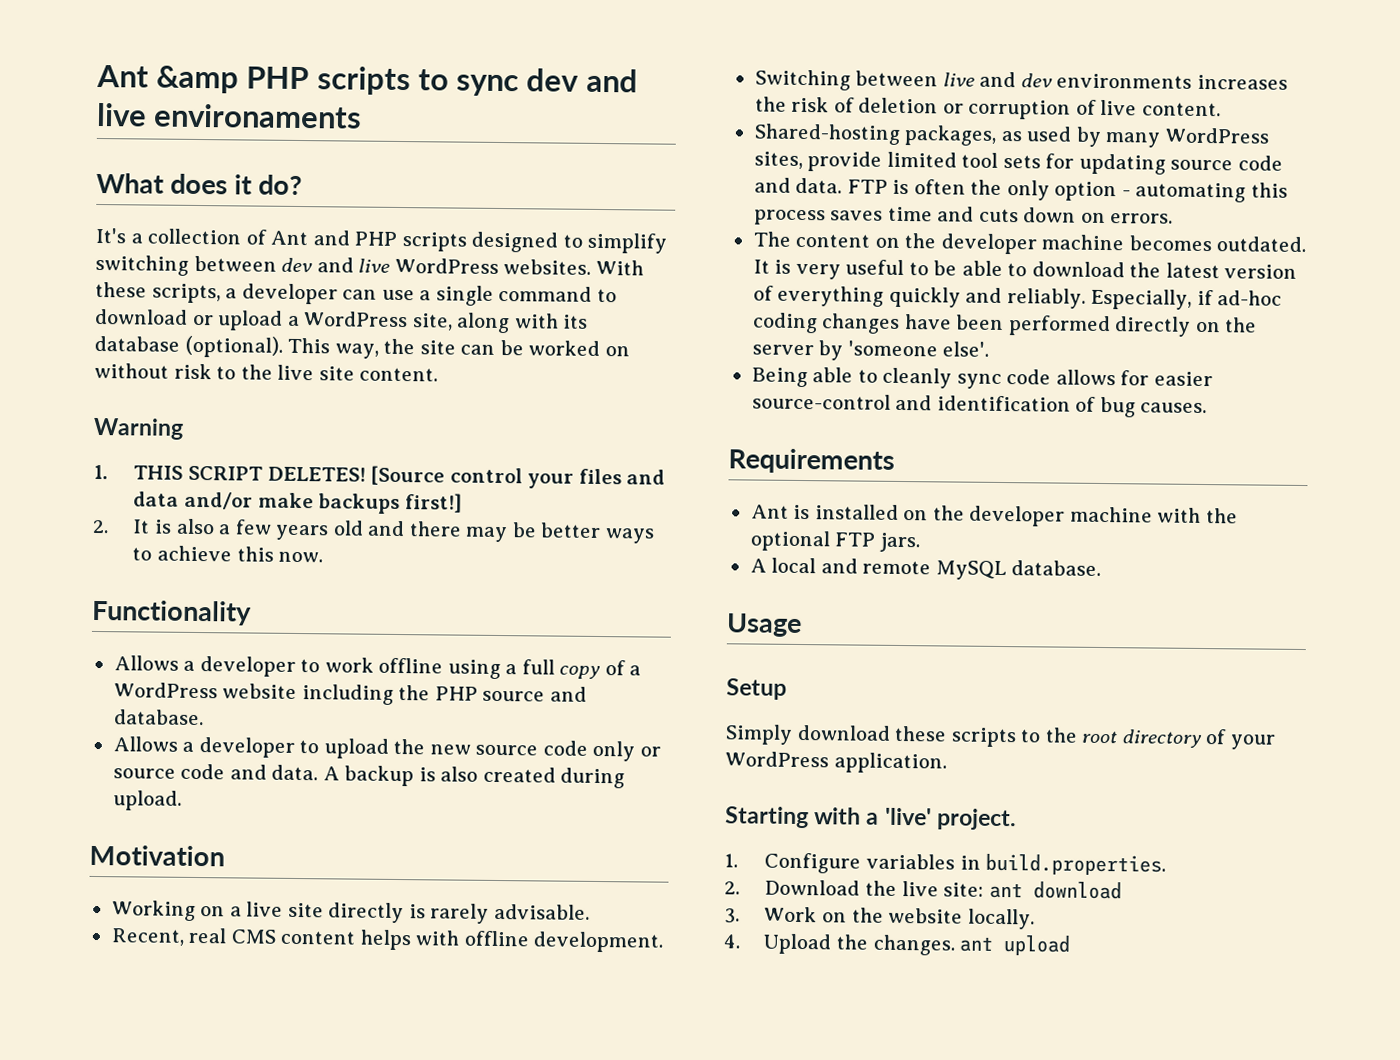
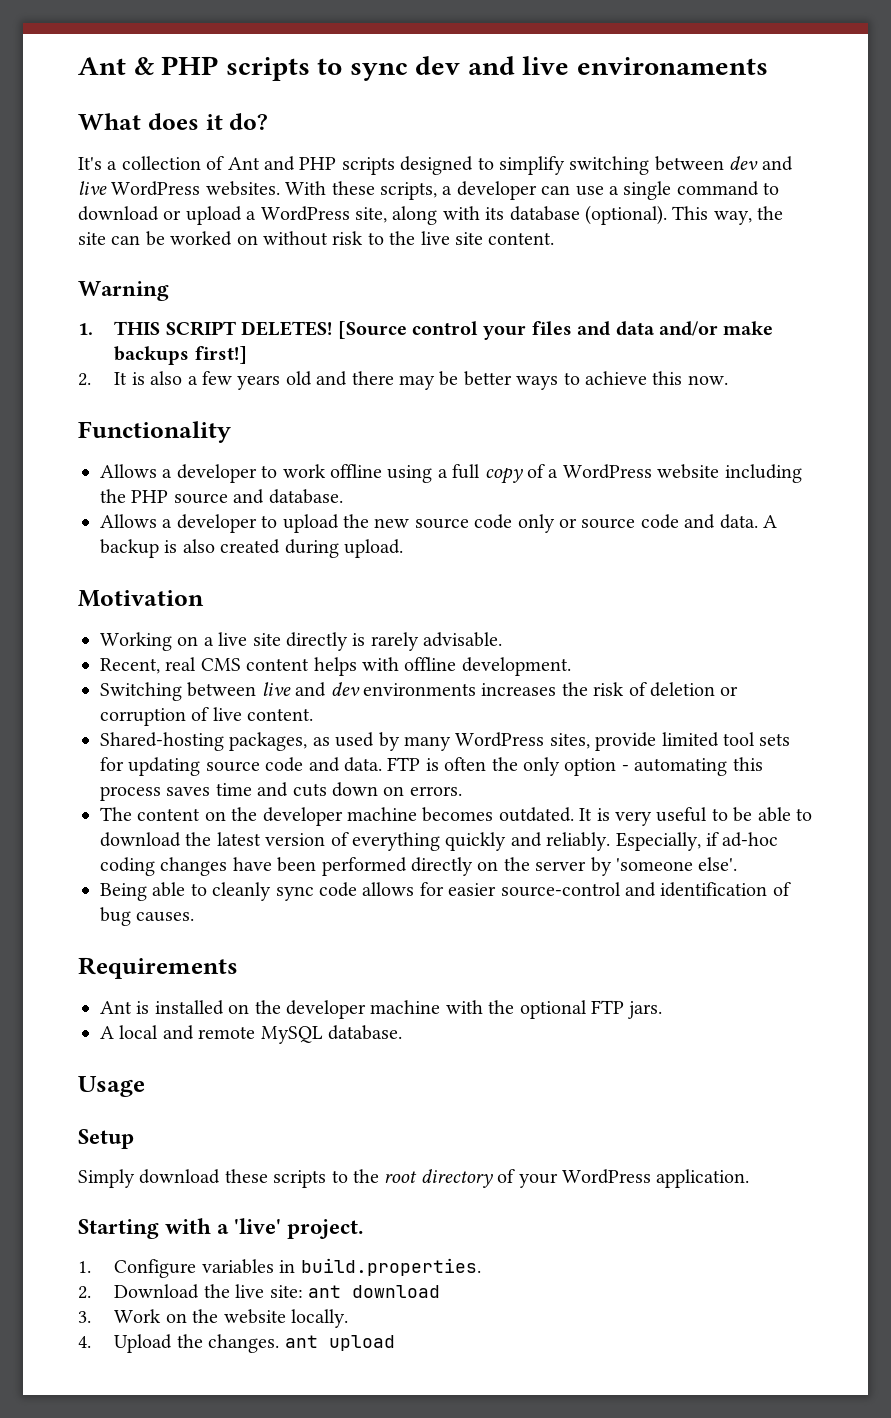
- Ant &amp PHP scripts to sync dev and live environaments
+ Ant & PHP scripts to sync dev and live environaments

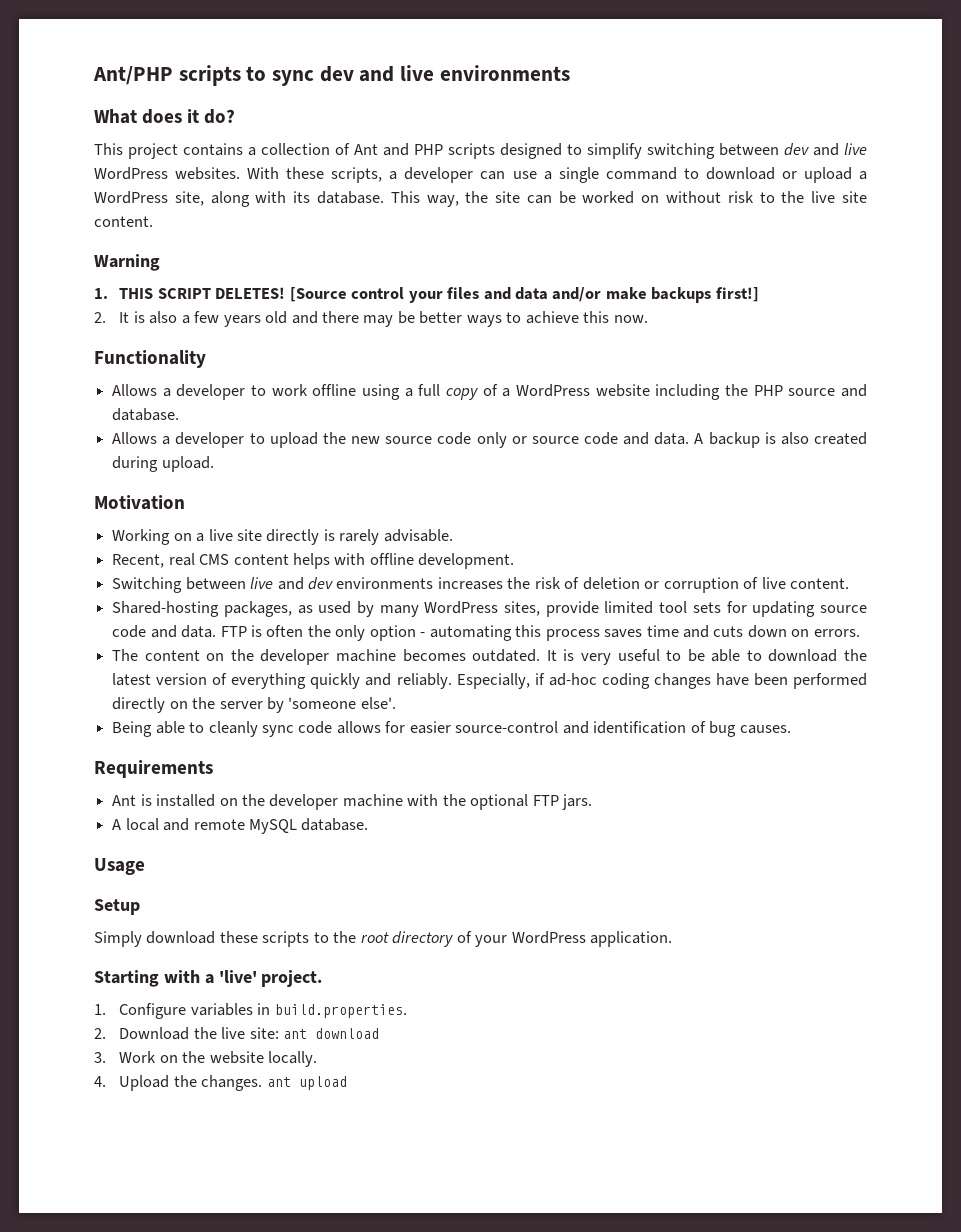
- Ant & PHP scripts to sync dev and live environaments
+ Ant/PHP scripts to sync dev and live environments
- It's a collection of Ant and PHP scripts designed to simplify switching between dev and live WordPress websites.
+ This project contains a collection of Ant and PHP scripts designed to simplify switching between dev and live WordPress websites.
- With these scripts, a developer can use a single command to download or upload a WordPress site, along with its database (optional).
+ With these scripts, a developer can use a single command to download or upload a WordPress site, along with its database.

